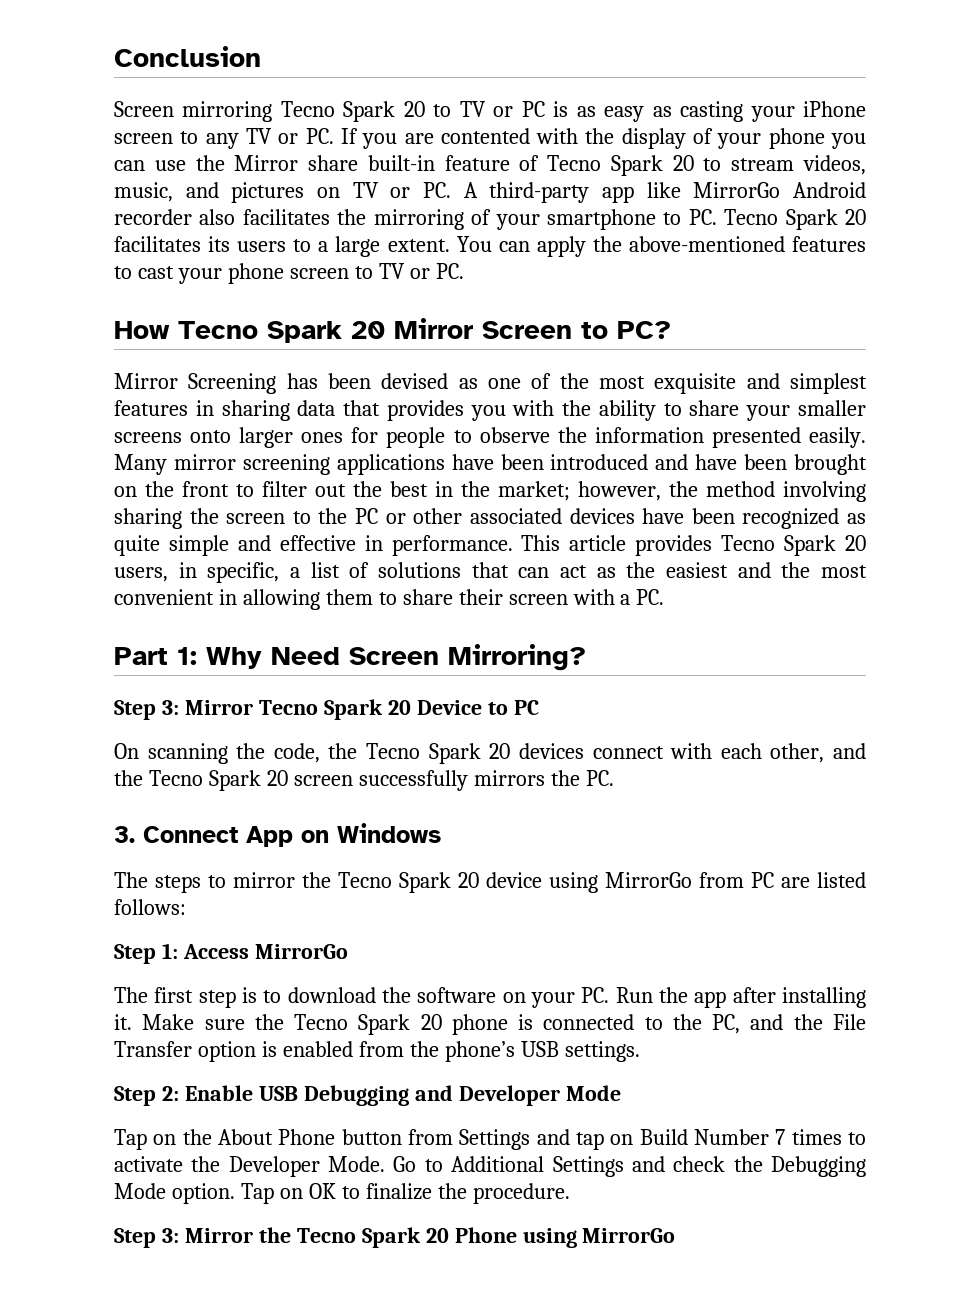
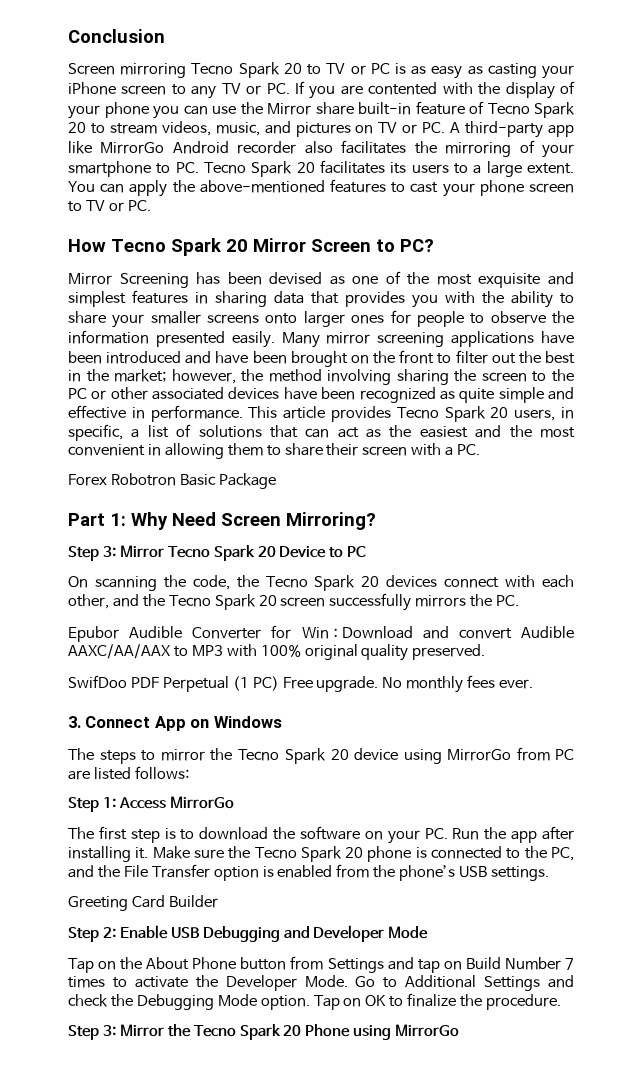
+ Forex Robotron Basic Package
+ Epubor Audible Converter for Win：Download and convert Audible AAXC/AA/AAX to MP3 with 100% original quality preserved.
+ SwifDoo PDF Perpetual (1 PC) Free upgrade. No monthly fees ever.
+ Greeting Card Builder

